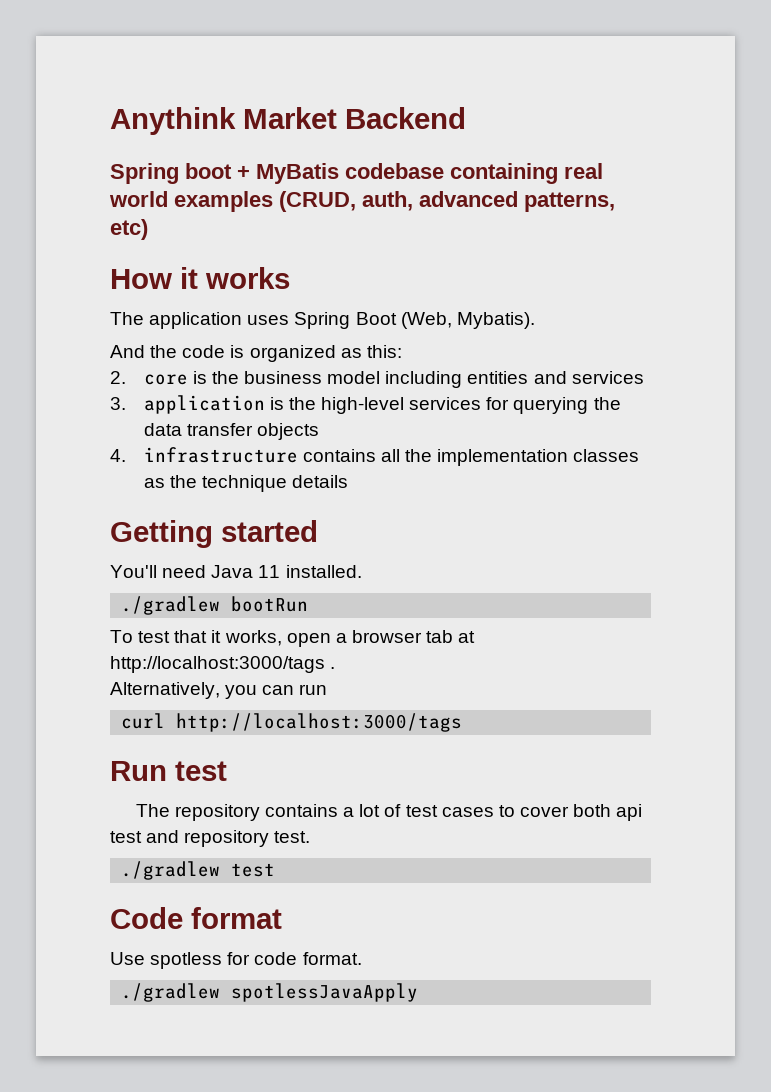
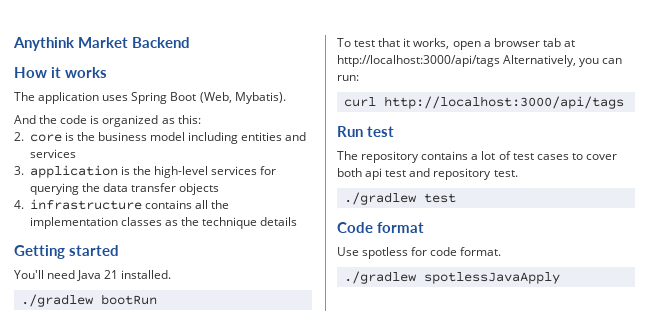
- Spring boot + MyBatis codebase containing real world examples (CRUD, auth, advanced patterns, etc)
- You'll need Java 11 installed.
+ You'll need Java 21 installed.
- To test that it works, open a browser tab at http://localhost:3000/tags .
- Alternatively, you can run
+ To test that it works, open a browser tab at http://localhost:3000/api/tags Alternatively, you can run:
- curl http://localhost:3000/tags
+ curl http://localhost:3000/api/tags

